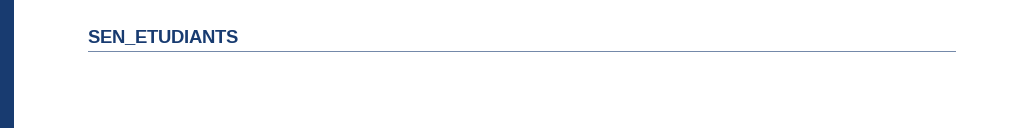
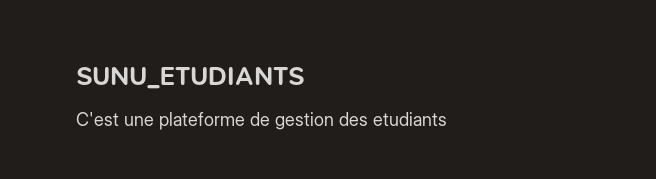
- SEN_ETUDIANTS
+ SUNU_ETUDIANTS
+ C'est une plateforme de gestion des etudiants

